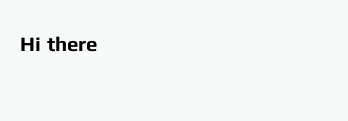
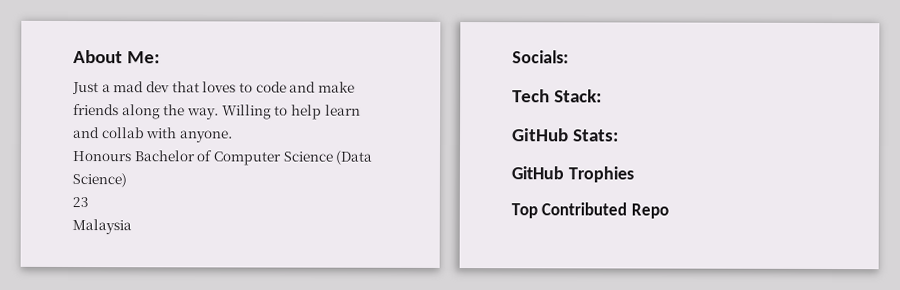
- Hi there
+ About Me:
+ Just a mad dev that loves to code and make friends along the way. Willing to help learn and collab with anyone.
+ Honours Bachelor of Computer Science (Data Science)
+ 23
+ Malaysia
+ Socials:
+ Tech Stack:
+ GitHub Stats:
+ GitHub Trophies
+ Top Contributed Repo

